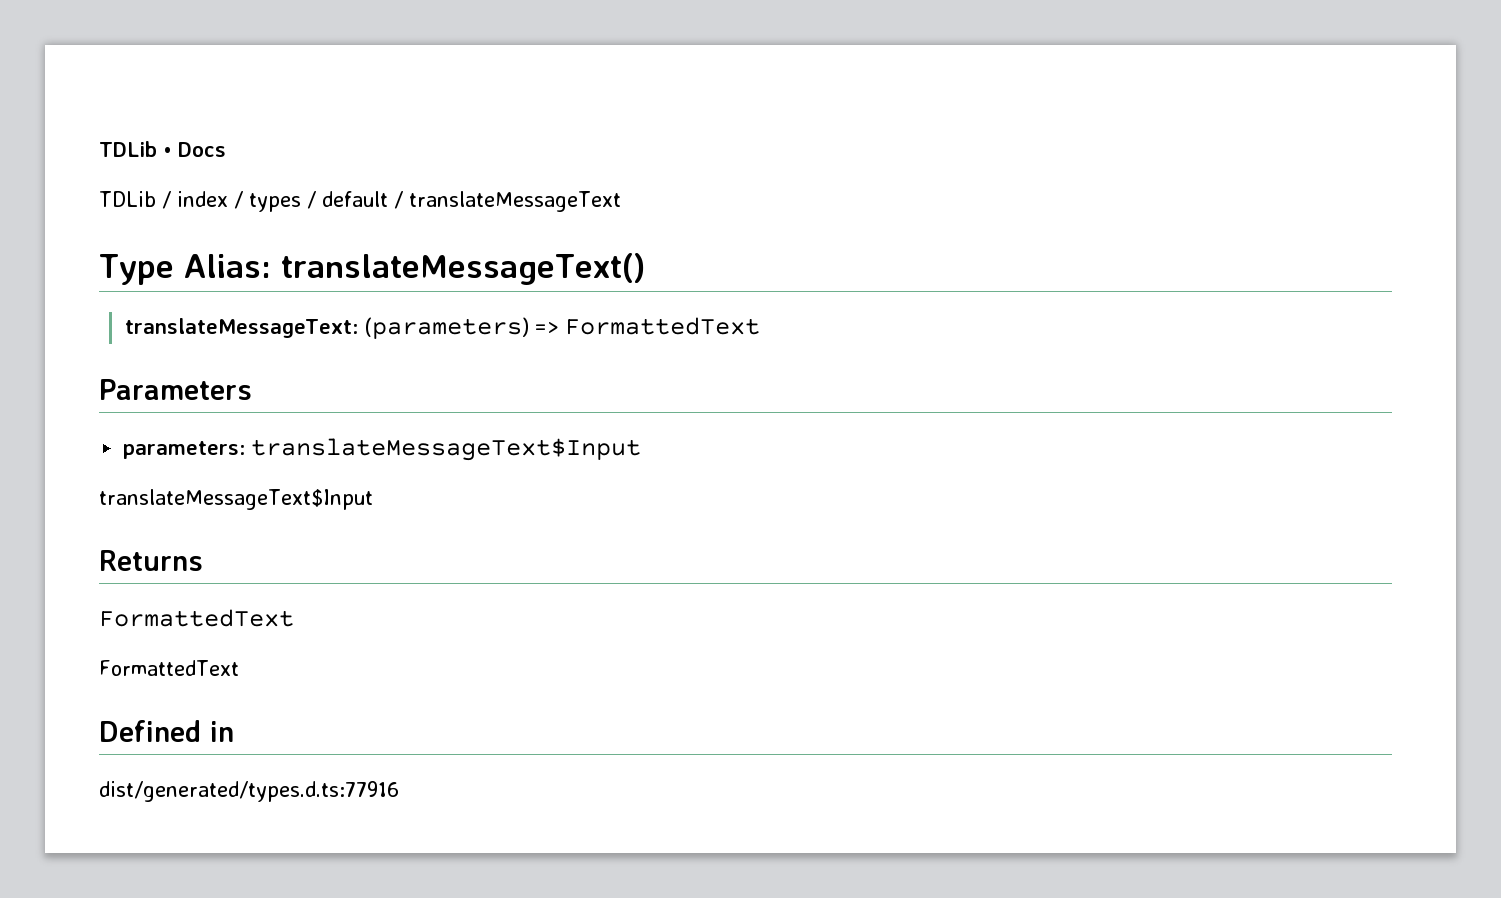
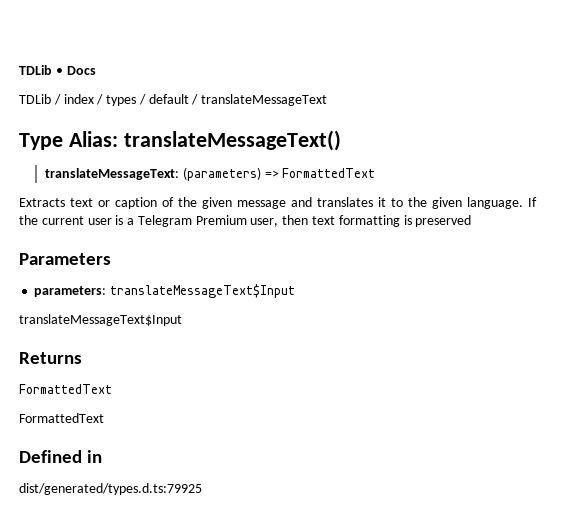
+ Extracts text or caption of the given message and translates it to the given language. If the current user is a Telegram Premium user, then text formatting is preserved
- dist/generated/types.d.ts:77916
+ dist/generated/types.d.ts:79925

